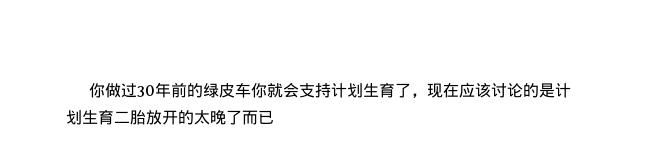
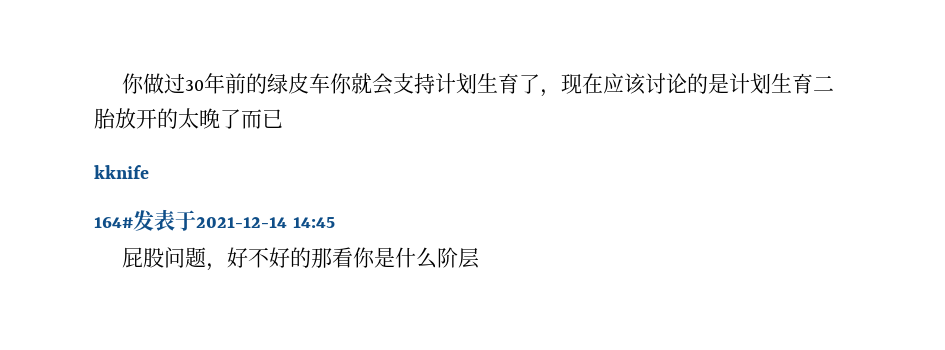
+ kknife
+ 164#发表于2021-12-14 14:45
+ 屁股问题，好不好的那看你是什么阶层

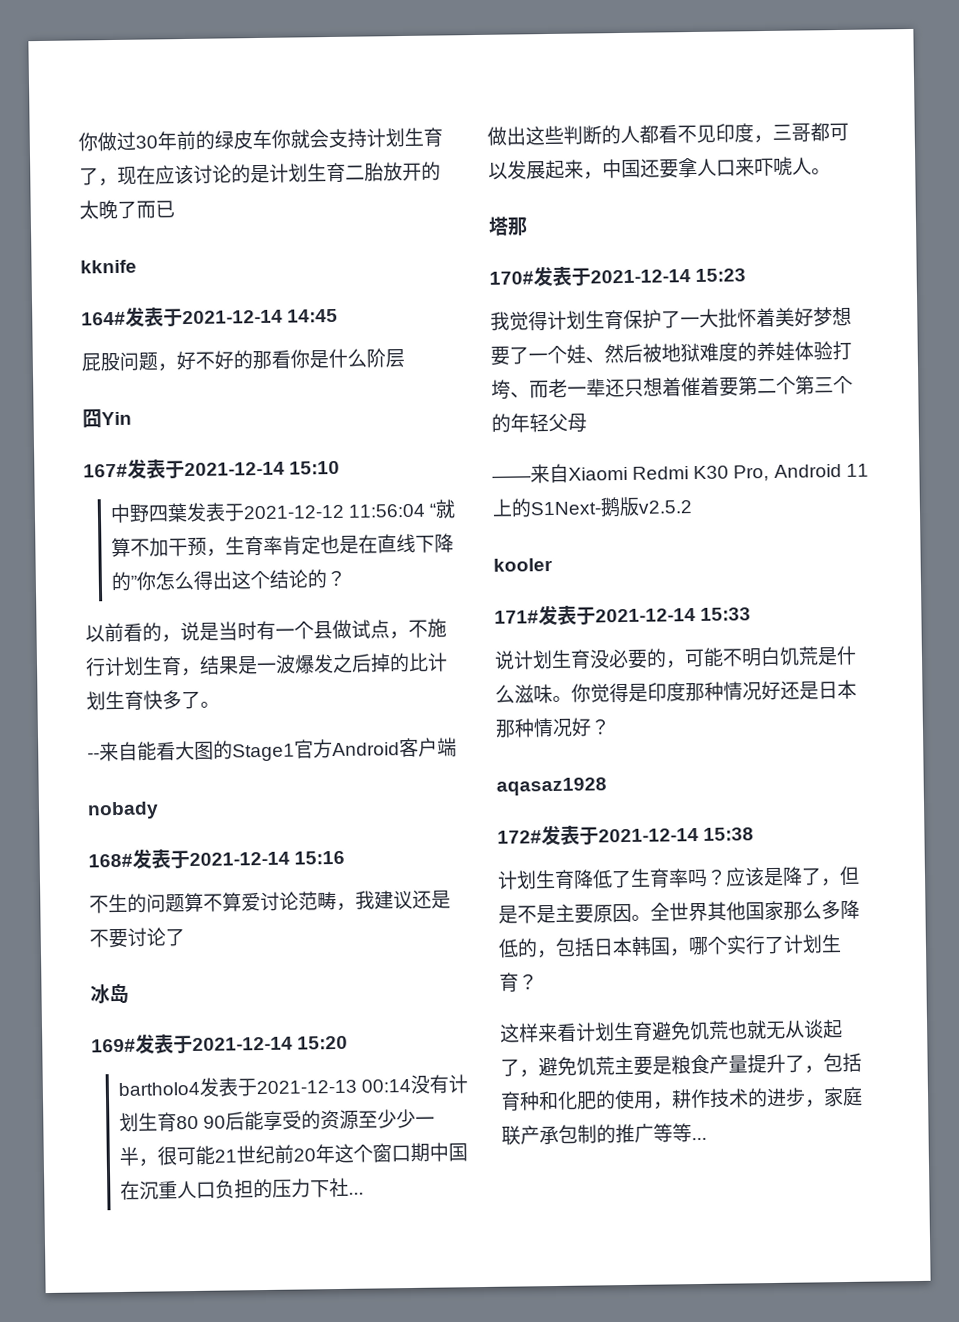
+ 囧Yin
+ 167#发表于2021-12-14 15:10
+ 中野四葉发表于2021-12-12 11:56:04 “就算不加干预，生育率肯定也是在直线下降的”你怎么得出这个结论的？
+ 以前看的，说是当时有一个县做试点，不施行计划生育，结果是一波爆发之后掉的比计划生育快多了。
+ --来自能看大图的Stage1官方Android客户端
+ nobady
+ 168#发表于2021-12-14 15:16
+ 不生的问题算不算爱讨论范畴，我建议还是不要讨论了
+ 冰岛
+ 169#发表于2021-12-14 15:20
+ bartholo4发表于2021-12-13 00:14没有计划生育80 90后能享受的资源至少少一半，很可能21世纪前20年这个窗口期中国在沉重人口负担的压力下社...
+ 做出这些判断的人都看不见印度，三哥都可以发展起来，中国还要拿人口来吓唬人。
+ 塔那
+ 170#发表于2021-12-14 15:23
+ 我觉得计划生育保护了一大批怀着美好梦想要了一个娃、然后被地狱难度的养娃体验打垮、而老一辈还只想着催着要第二个第三个的年轻父母
+ ——来自Xiaomi Redmi K30 Pro, Android 11上的S1Next-鹅版v2.5.2
+ kooler
+ 171#发表于2021-12-14 15:33
+ 说计划生育没必要的，可能不明白饥荒是什么滋味。你觉得是印度那种情况好还是日本那种情况好？
+ aqasaz1928
+ 172#发表于2021-12-14 15:38
+ 计划生育降低了生育率吗？应该是降了，但是不是主要原因。全世界其他国家那么多降低的，包括日本韩国，哪个实行了计划生育？
+ 这样来看计划生育避免饥荒也就无从谈起了，避免饥荒主要是粮食产量提升了，包括育种和化肥的使用，耕作技术的进步，家庭联产承包制的推广等等...

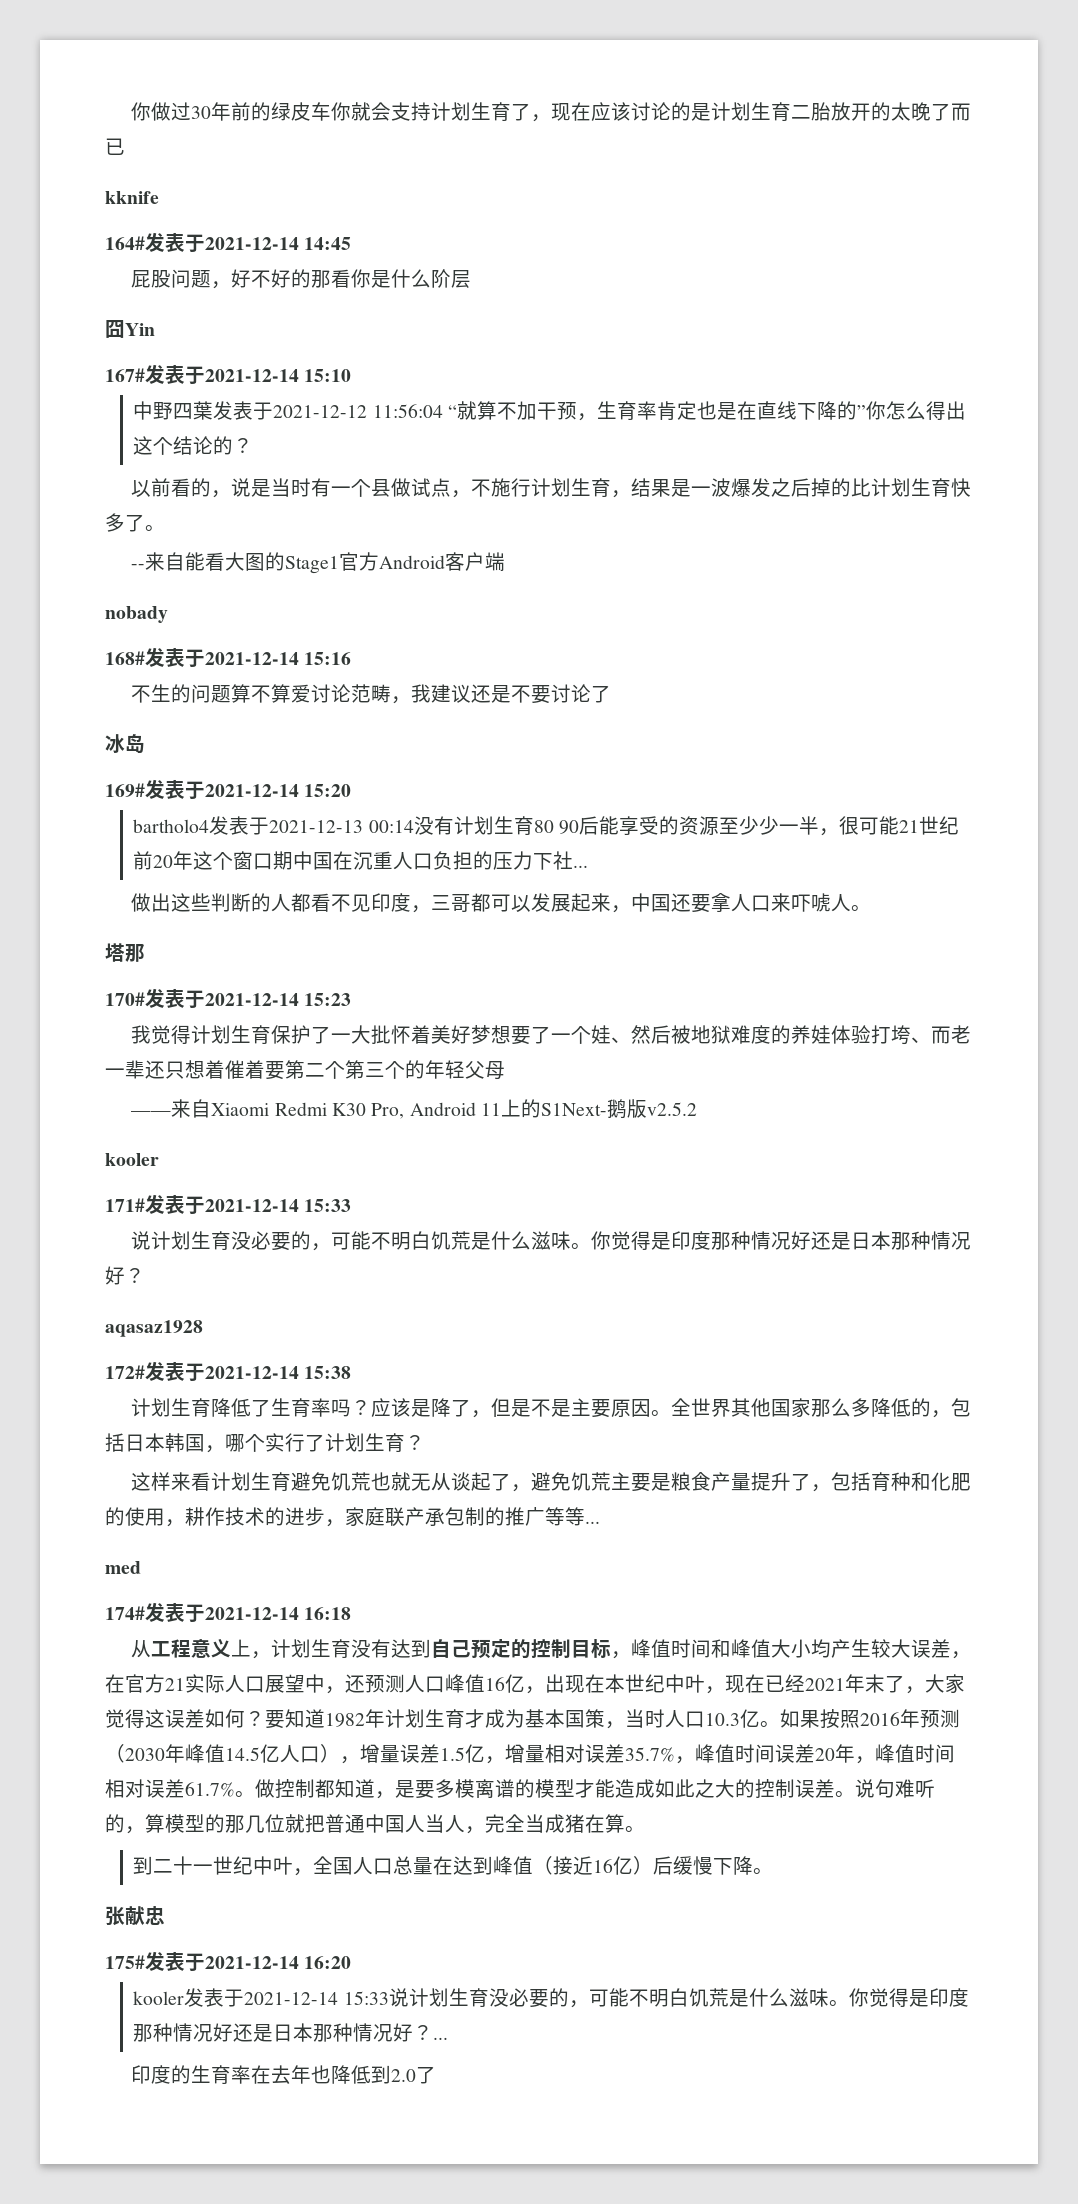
+ med
+ 174#发表于2021-12-14 16:18
+ 从工程意义上，计划生育没有达到自己预定的控制目标，峰值时间和峰值大小均产生较大误差，在官方21实际人口展望中，还预测人口峰值16亿，出现在本世纪中叶，现在已经2021年末了，大家觉得这误差如何？要知道1982年计划生育才成为基本国策，当时人口10.3亿。如果按照2016年预测（2030年峰值14.5亿人口），增量误差1.5亿，增量相对误差35.7%，峰值时间误差20年，峰值时间相对误差61.7%。做控制都知道，是要多模离谱的模型才能造成如此之大的控制误差。说句难听的，算模型的那几位就把普通中国人当人，完全当成猪在算。
+ 到二十一世纪中叶，全国人口总量在达到峰值（接近16亿）后缓慢下降。
+ 张献忠
+ 175#发表于2021-12-14 16:20
+ kooler发表于2021-12-14 15:33说计划生育没必要的，可能不明白饥荒是什么滋味。你觉得是印度那种情况好还是日本那种情况好？...
+ 印度的生育率在去年也降低到2.0了

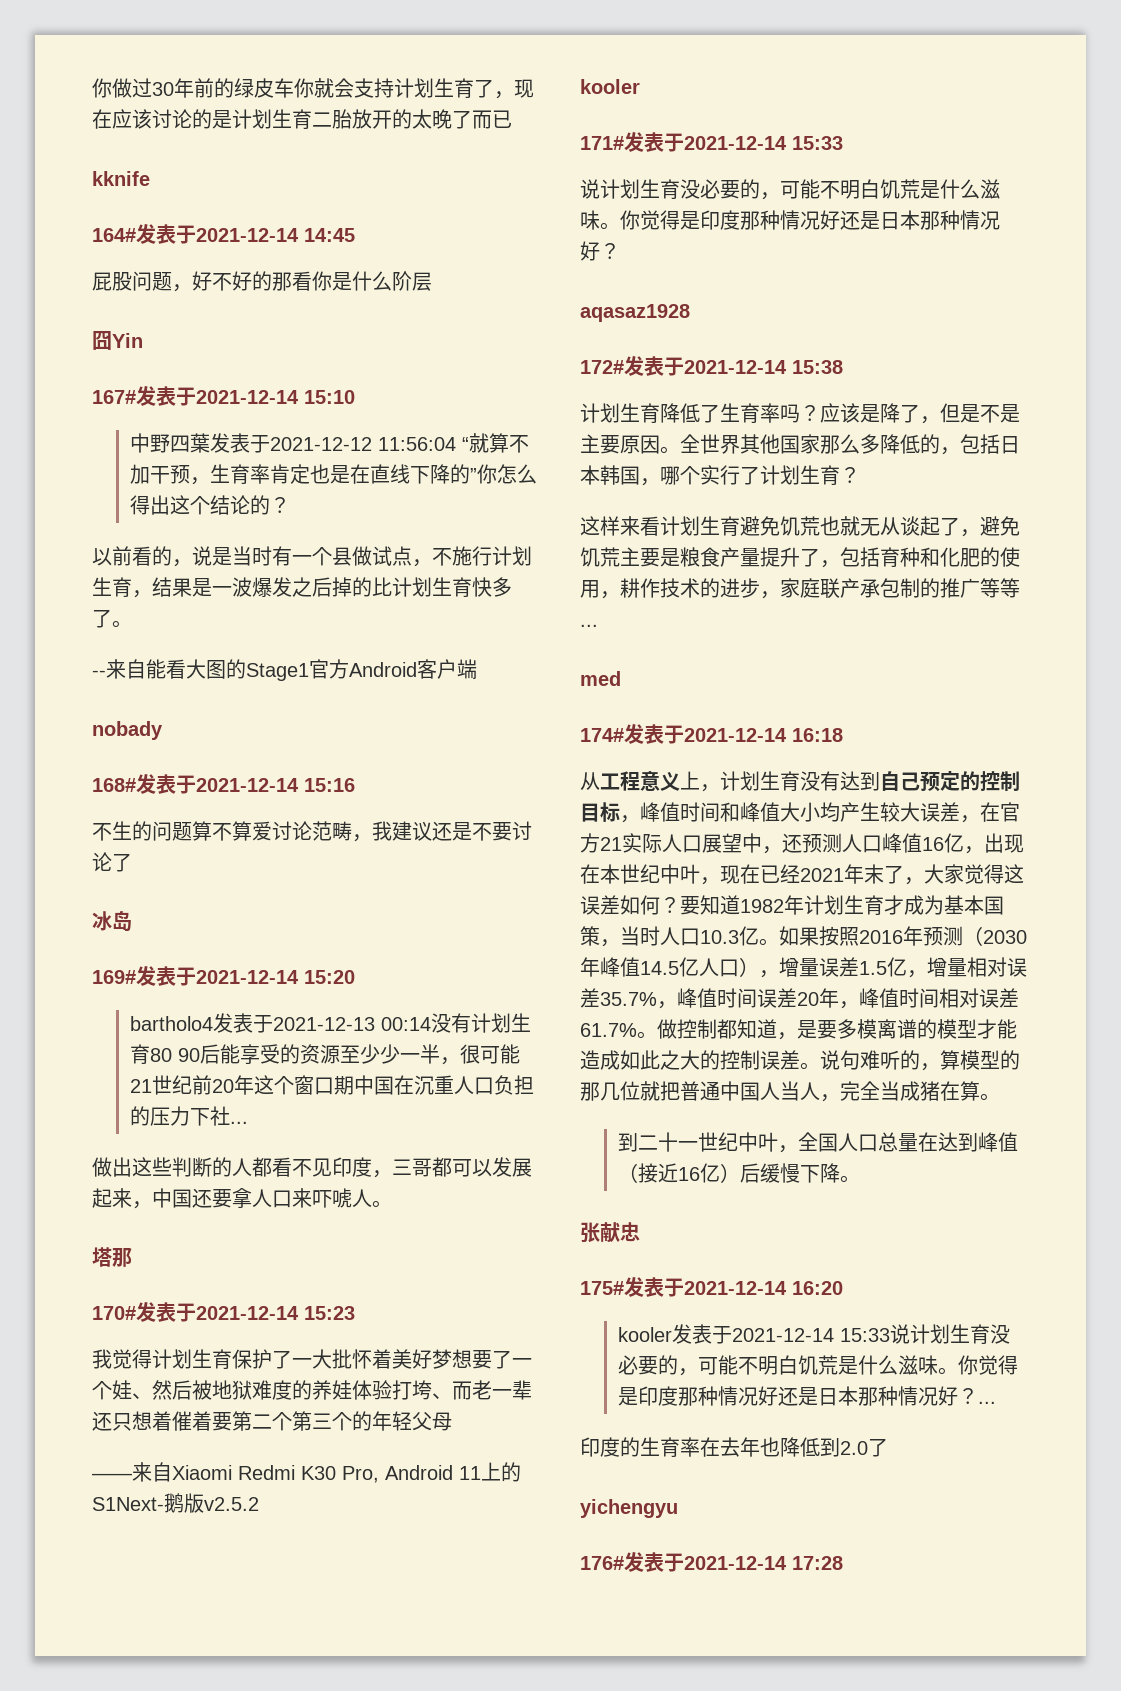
+ yichengyu
+ 176#发表于2021-12-14 17:28

